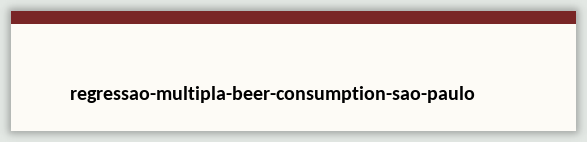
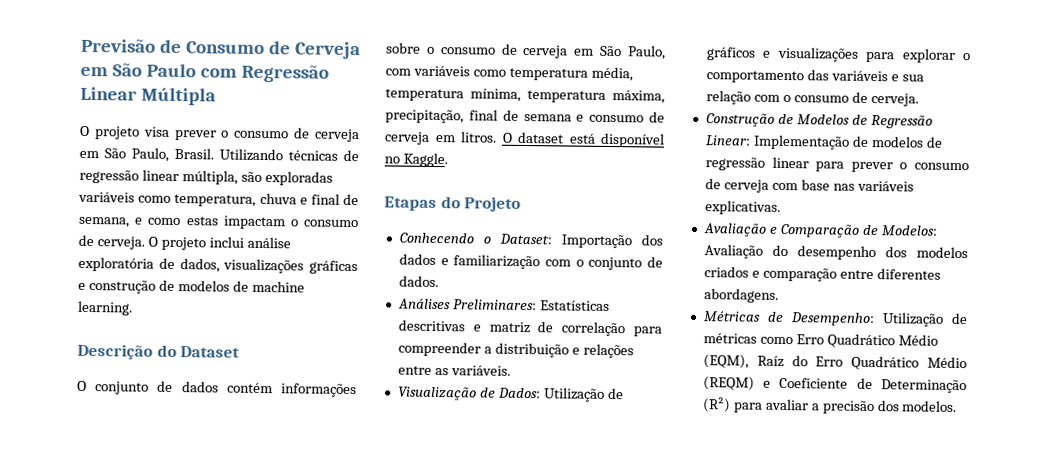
- regressao-multipla-beer-consumption-sao-paulo
+ Previsão de Consumo de Cerveja em São Paulo com Regressão Linear Múltipla
+ O projeto visa prever o consumo de cerveja em São Paulo, Brasil. Utilizando técnicas de regressão linear múltipla, são exploradas variáveis como temperatura, chuva e final de semana, e como estas impactam o consumo de cerveja. O projeto inclui análise exploratória de dados, visualizações gráficas e construção de modelos de machine learning.
+ Descrição do Dataset
+ O conjunto de dados contém informações sobre o consumo de cerveja em São Paulo, com variáveis como temperatura média, temperatura mínima, temperatura máxima, precipitação, final de semana e consumo de cerveja em litros. O dataset está disponível no Kaggle.
+ Etapas do Projeto
+ Conhecendo o Dataset: Importação dos dados e familiarização com o conjunto de dados.
+ Análises Preliminares: Estatísticas descritivas e matriz de correlação para compreender a distribuição e relações entre as variáveis.
+ Visualização de Dados: Utilização de gráficos e visualizações para explorar o comportamento das variáveis e sua relação com o consumo de cerveja.
+ Construção de Modelos de Regressão Linear: Implementação de modelos de regressão linear para prever o consumo de cerveja com base nas variáveis explicativas.
+ Avaliação e Comparação de Modelos: Avaliação do desempenho dos modelos criados e comparação entre diferentes abordagens.
+ Métricas de Desempenho: Utilização de métricas como Erro Quadrático Médio (EQM), Raíz do Erro Quadrático Médio (REQM) e Coeficiente de Determinação (R²) para avaliar a precisão dos modelos.

